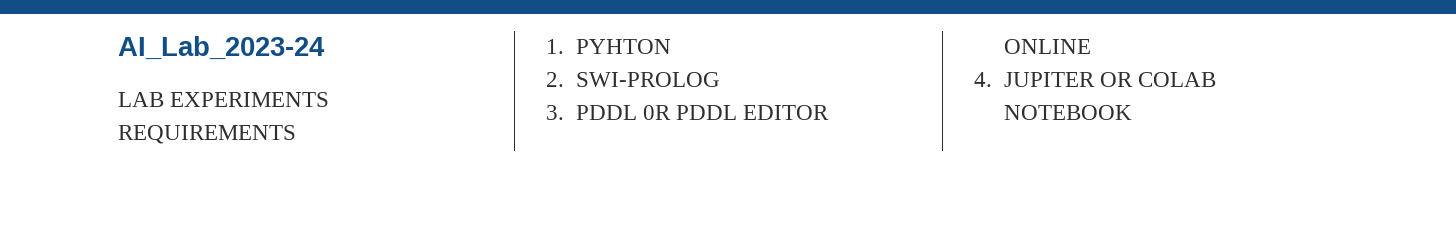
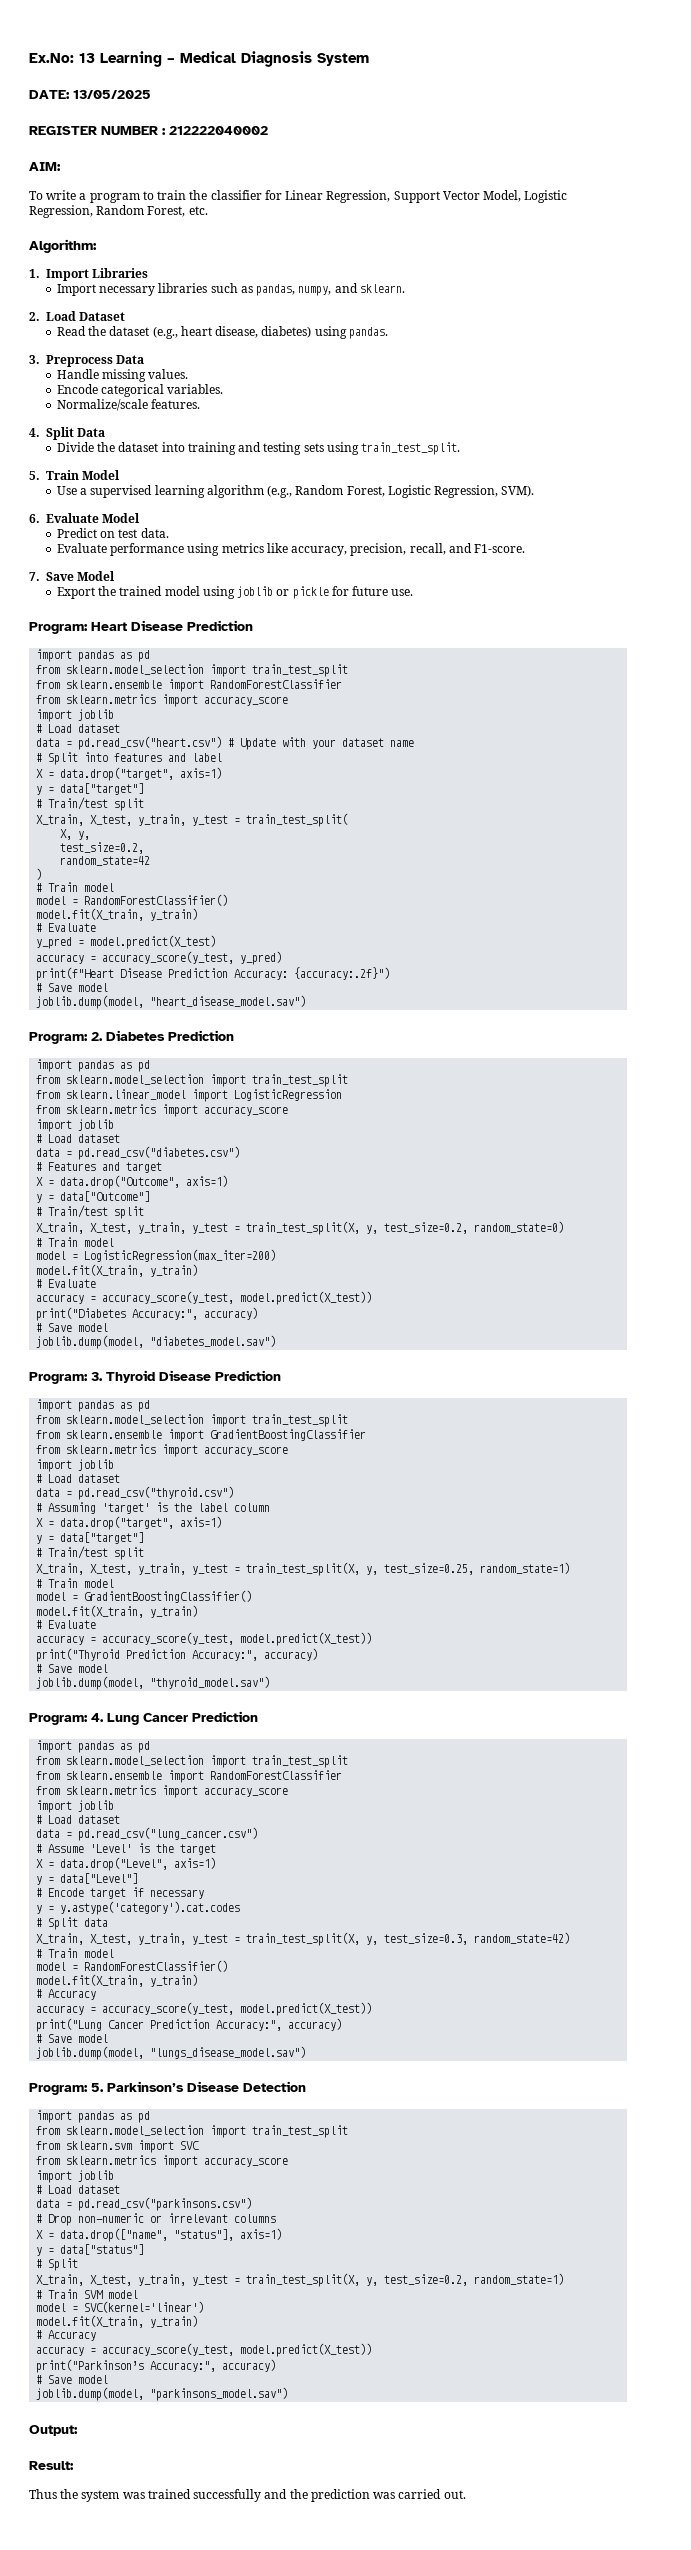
- AI_Lab_2023-24
- LAB EXPERIMENTS REQUIREMENTS
- 1. PYHTON
- 2. SWI-PROLOG
- 3. PDDL 0R PDDL EDITOR ONLINE
- 4. JUPITER OR COLAB NOTEBOOK
+ Ex.No: 13 Learning – Medical Diagnosis System
+ DATE: 13/05/2025
+ REGISTER NUMBER : 212222040002
+ AIM:
+ To write a program to train the classifier for Linear Regression, Support Vector Model, Logistic Regression, Random Forest, etc.
+ Algorithm:
+ 1. Import Libraries
+ Import necessary libraries such as pandas, numpy, and sklearn.
+ 2. Load Dataset
+ Read the dataset (e.g., heart disease, diabetes) using pandas.
+ 3. Preprocess Data
+ Handle missing values.
+ Encode categorical variables.
+ Normalize/scale features.
+ 4. Split Data
+ Divide the dataset into training and testing sets using train_test_split.
+ 5. Train Model
+ Use a supervised learning algorithm (e.g., Random Forest, Logistic Regression, SVM).
+ 6. Evaluate Model
+ Predict on test data.
+ Evaluate performance using metrics like accuracy, precision, recall, and F1-score.
+ 7. Save Model
+ Export the trained model using joblib or pickle for future use.
+ Program: Heart Disease Prediction
+ import pandas as pd
+ from sklearn.model_selection import train_test_split
+ from sklearn.ensemble import RandomForestClassifier
+ from sklearn.metrics import accuracy_score
+ import joblib
+ # Load dataset
+ data = pd.read_csv("heart.csv") # Update with your dataset name
+ # Split into features and label
+ X = data.drop("target", axis=1)
+ y = data["target"]
+ # Train/test split
+ X_train, X_test, y_train, y_test = train_test_split(
+ X, y,
+ test_size=0.2,
+ random_state=42
+ )
+ # Train model
+ model = RandomForestClassifier()
+ model.fit(X_train, y_train)
+ # Evaluate
+ y_pred = model.predict(X_test)
+ accuracy = accuracy_score(y_test, y_pred)
+ print(f"Heart Disease Prediction Accuracy: {accuracy:.2f}")
+ # Save model
+ joblib.dump(model, "heart_disease_model.sav")
+ Program: 2. Diabetes Prediction
+ import pandas as pd
+ from sklearn.model_selection import train_test_split
+ from sklearn.linear_model import LogisticRegression
+ from sklearn.metrics import accuracy_score
+ import joblib
+ # Load dataset
+ data = pd.read_csv("diabetes.csv")
+ # Features and target
+ X = data.drop("Outcome", axis=1)
+ y = data["Outcome"]
+ # Train/test split
+ X_train, X_test, y_train, y_test = train_test_split(X, y, test_size=0.2, random_state=0)
+ # Train model
+ model = LogisticRegression(max_iter=200)
+ model.fit(X_train, y_train)
+ # Evaluate
+ accuracy = accuracy_score(y_test, model.predict(X_test))
+ print("Diabetes Accuracy:", accuracy)
+ # Save model
+ joblib.dump(model, "diabetes_model.sav")
+ Program: 3. Thyroid Disease Prediction
+ import pandas as pd
+ from sklearn.model_selection import train_test_split
+ from sklearn.ensemble import GradientBoostingClassifier
+ from sklearn.metrics import accuracy_score
+ import joblib
+ # Load dataset
+ data = pd.read_csv("thyroid.csv")
+ # Assuming 'target' is the label column
+ X = data.drop("target", axis=1)
+ y = data["target"]
+ # Train/test split
+ X_train, X_test, y_train, y_test = train_test_split(X, y, test_size=0.25, random_state=1)
+ # Train model
+ model = GradientBoostingClassifier()
+ model.fit(X_train, y_train)
+ # Evaluate
+ accuracy = accuracy_score(y_test, model.predict(X_test))
+ print("Thyroid Prediction Accuracy:", accuracy)
+ # Save model
+ joblib.dump(model, "thyroid_model.sav")
+ Program: 4. Lung Cancer Prediction
+ import pandas as pd
+ from sklearn.model_selection import train_test_split
+ from sklearn.ensemble import RandomForestClassifier
+ from sklearn.metrics import accuracy_score
+ import joblib
+ # Load dataset
+ data = pd.read_csv("lung_cancer.csv")
+ # Assume 'Level' is the target
+ X = data.drop("Level", axis=1)
+ y = data["Level"]
+ # Encode target if necessary
+ y = y.astype('category').cat.codes
+ # Split data
+ X_train, X_test, y_train, y_test = train_test_split(X, y, test_size=0.3, random_state=42)
+ # Train model
+ model = RandomForestClassifier()
+ model.fit(X_train, y_train)
+ # Accuracy
+ accuracy = accuracy_score(y_test, model.predict(X_test))
+ print("Lung Cancer Prediction Accuracy:", accuracy)
+ # Save model
+ joblib.dump(model, "lungs_disease_model.sav")
+ Program: 5. Parkinson’s Disease Detection
+ import pandas as pd
+ from sklearn.model_selection import train_test_split
+ from sklearn.svm import SVC
+ from sklearn.metrics import accuracy_score
+ import joblib
+ # Load dataset
+ data = pd.read_csv("parkinsons.csv")
+ # Drop non-numeric or irrelevant columns
+ X = data.drop(["name", "status"], axis=1)
+ y = data["status"]
+ # Split
+ X_train, X_test, y_train, y_test = train_test_split(X, y, test_size=0.2, random_state=1)
+ # Train SVM model
+ model = SVC(kernel='linear')
+ model.fit(X_train, y_train)
+ # Accuracy
+ accuracy = accuracy_score(y_test, model.predict(X_test))
+ print("Parkinson’s Accuracy:", accuracy)
+ # Save model
+ joblib.dump(model, "parkinsons_model.sav")
+ Output:
+ Result:
+ Thus the system was trained successfully and the prediction was carried out.

